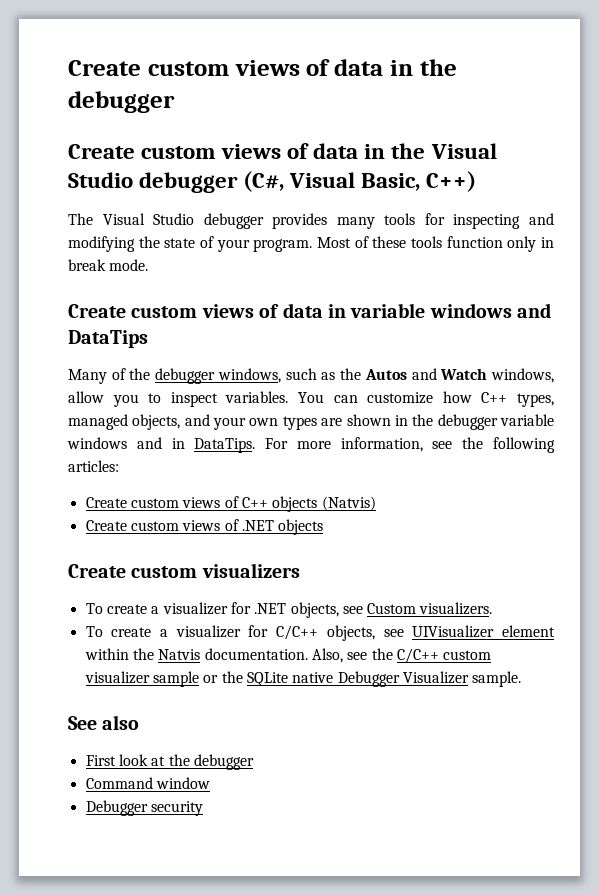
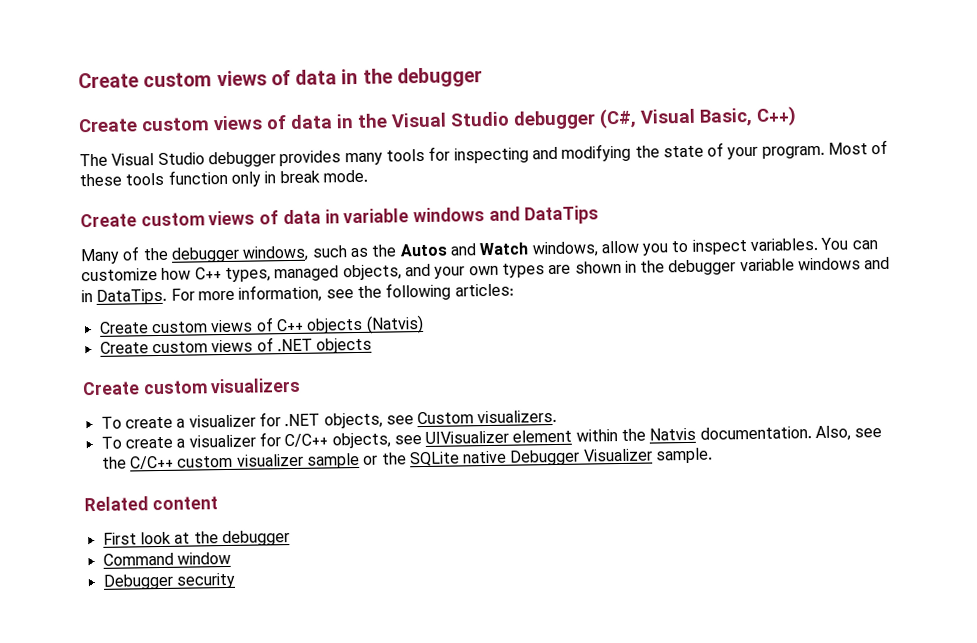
- See also
+ Related content

